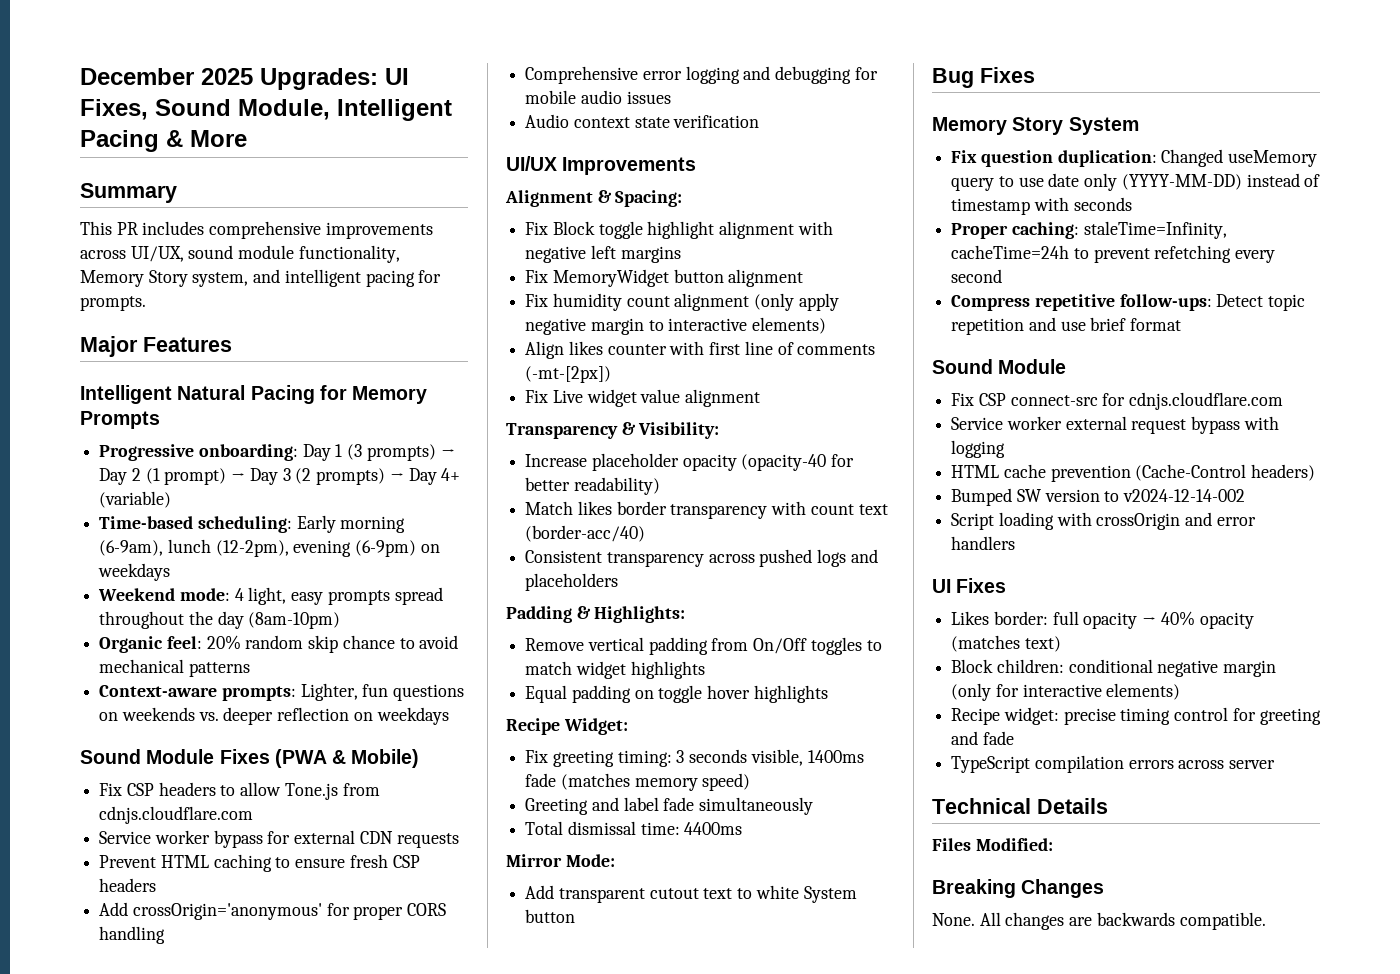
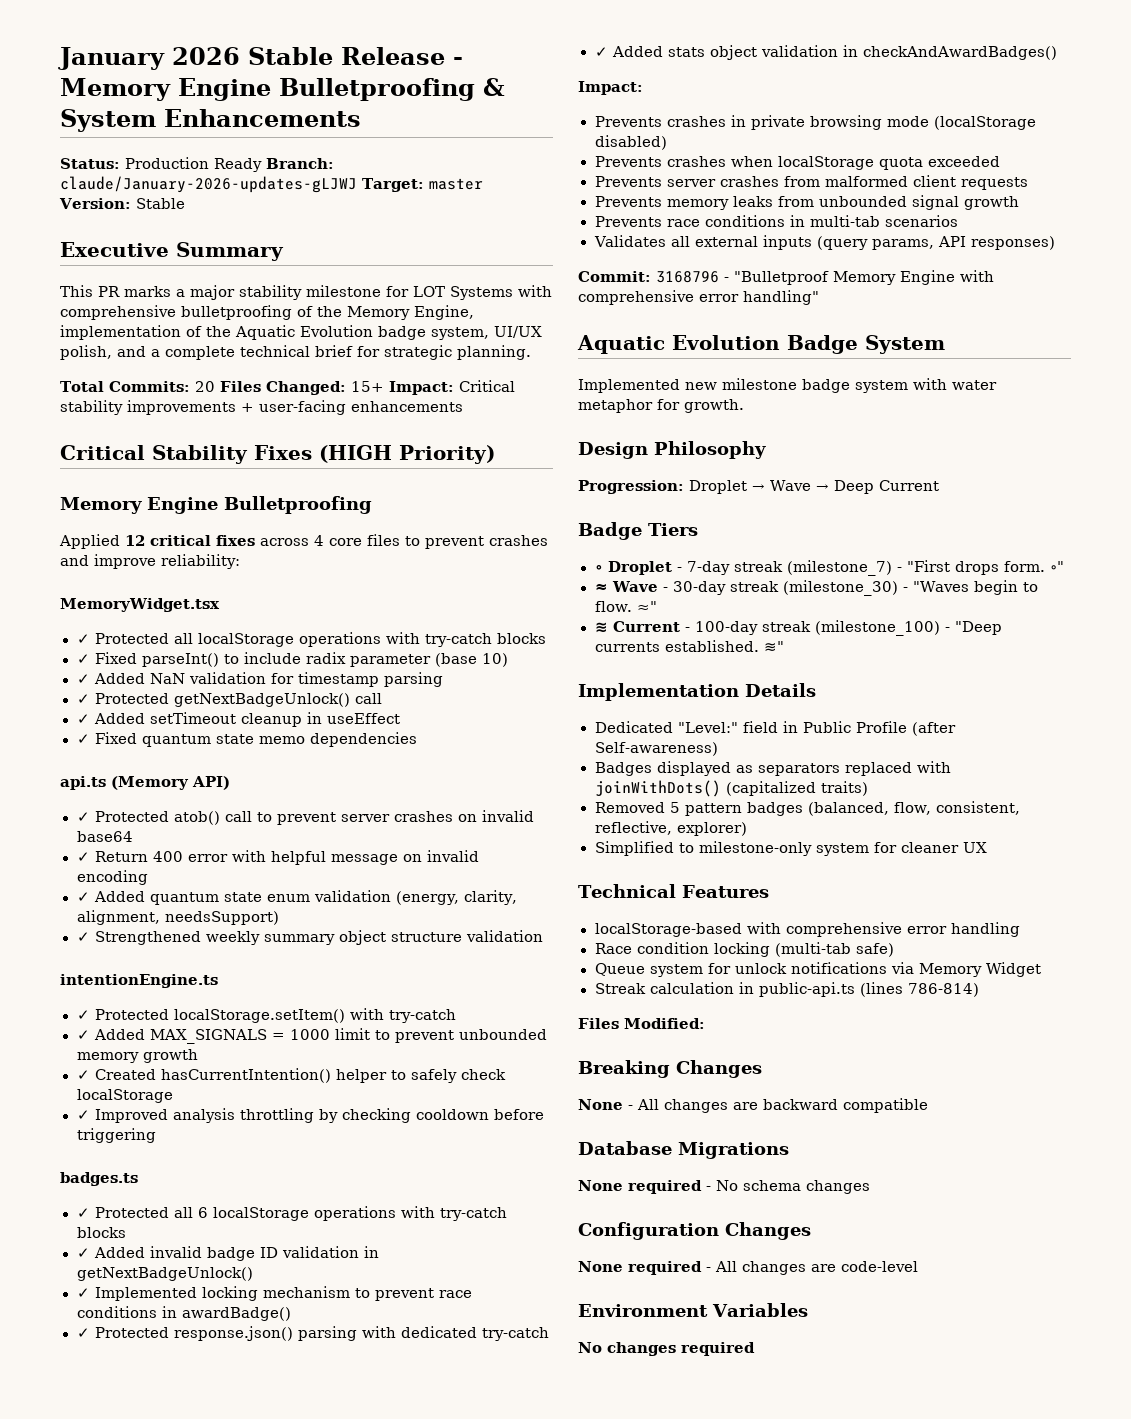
- December 2025 Upgrades: UI Fixes, Sound Module, Intelligent Pacing & More
- Summary
- This PR includes comprehensive improvements across UI/UX, sound module functionality, Memory Story system, and intelligent pacing for prompts.
- Major Features
- Intelligent Natural Pacing for Memory Prompts
- Progressive onboarding: Day 1 (3 prompts) → Day 2 (1 prompt) → Day 3 (2 prompts) → Day 4+ (variable)
- Time-based scheduling: Early morning (6-9am), lunch (12-2pm), evening (6-9pm) on weekdays
- Weekend mode: 4 light, easy prompts spread throughout the day (8am-10pm)
- Organic feel: 20% random skip chance to avoid mechanical patterns
- Context-aware prompts: Lighter, fun questions on weekends vs. deeper reflection on weekdays
- Sound Module Fixes (PWA & Mobile)
- Fix CSP headers to allow Tone.js from cdnjs.cloudflare.com
- Service worker bypass for external CDN requests
- Prevent HTML caching to ensure fresh CSP headers
- Add crossOrigin='anonymous' for proper CORS handling
- Comprehensive error logging and debugging for mobile audio issues
- Audio context state verification
- UI/UX Improvements
- Alignment & Spacing:
- Fix Block toggle highlight alignment with negative left margins
- Fix MemoryWidget button alignment
- Fix humidity count alignment (only apply negative margin to interactive elements)
- Align likes counter with first line of comments (-mt-[2px])
- Fix Live widget value alignment
- Transparency & Visibility:
- Increase placeholder opacity (opacity-40 for better readability)
- Match likes border transparency with count text (border-acc/40)
- Consistent transparency across pushed logs and placeholders
- Padding & Highlights:
- Remove vertical padding from On/Off toggles to match widget highlights
- Equal padding on toggle hover highlights
- Recipe Widget:
- Fix greeting timing: 3 seconds visible, 1400ms fade (matches memory speed)
- Greeting and label fade simultaneously
- Total dismissal time: 4400ms
- Mirror Mode:
- Add transparent cutout text to white System button
- Bug Fixes
- Memory Story System
- Fix question duplication: Changed useMemory query to use date only (YYYY-MM-DD) instead of timestamp with seconds
- Proper caching: staleTime=Infinity, cacheTime=24h to prevent refetching every second
- Compress repetitive follow-ups: Detect topic repetition and use brief format
- Sound Module
- Fix CSP connect-src for cdnjs.cloudflare.com
- Service worker external request bypass with logging
- HTML cache prevention (Cache-Control headers)
- Bumped SW version to v2024-12-14-002
- Script loading with crossOrigin and error handlers
- UI Fixes
- Likes border: full opacity → 40% opacity (matches text)
- Block children: conditional negative margin (only for interactive elements)
- Recipe widget: precise timing control for greeting and fade
- TypeScript compilation errors across server
- Technical Details
+ January 2026 Stable Release - Memory Engine Bulletproofing & System Enhancements
+ Status: Production Ready Branch: claude/January-2026-updates-gLJWJ Target: master Version: Stable
+ Executive Summary
+ This PR marks a major stability milestone for LOT Systems with comprehensive bulletproofing of the Memory Engine, implementation of the Aquatic Evolution badge system, UI/UX polish, and a complete technical brief for strategic planning.
+ Total Commits: 20 Files Changed: 15+ Impact: Critical stability improvements + user-facing enhancements
+ Critical Stability Fixes (HIGH Priority)
+ Memory Engine Bulletproofing
+ Applied 12 critical fixes across 4 core files to prevent crashes and improve reliability:
+ MemoryWidget.tsx
+ ✓ Protected all localStorage operations with try-catch blocks
+ ✓ Fixed parseInt() to include radix parameter (base 10)
+ ✓ Added NaN validation for timestamp parsing
+ ✓ Protected getNextBadgeUnlock() call
+ ✓ Added setTimeout cleanup in useEffect
+ ✓ Fixed quantum state memo dependencies
+ api.ts (Memory API)
+ ✓ Protected atob() call to prevent server crashes on invalid base64
+ ✓ Return 400 error with helpful message on invalid encoding
+ ✓ Added quantum state enum validation (energy, clarity, alignment, needsSupport)
+ ✓ Strengthened weekly summary object structure validation
+ intentionEngine.ts
+ ✓ Protected localStorage.setItem() with try-catch
+ ✓ Added MAX_SIGNALS = 1000 limit to prevent unbounded memory growth
+ ✓ Created hasCurrentIntention() helper to safely check localStorage
+ ✓ Improved analysis throttling by checking cooldown before triggering
+ badges.ts
+ ✓ Protected all 6 localStorage operations with try-catch blocks
+ ✓ Added invalid badge ID validation in getNextBadgeUnlock()
+ ✓ Implemented locking mechanism to prevent race conditions in awardBadge()
+ ✓ Protected response.json() parsing with dedicated try-catch
+ ✓ Added stats object validation in checkAndAwardBadges()
+ Impact:
+ Prevents crashes in private browsing mode (localStorage disabled)
+ Prevents crashes when localStorage quota exceeded
+ Prevents server crashes from malformed client requests
+ Prevents memory leaks from unbounded signal growth
+ Prevents race conditions in multi-tab scenarios
+ Validates all external inputs (query params, API responses)
+ Commit: 3168796 - "Bulletproof Memory Engine with comprehensive error handling"
+ Aquatic Evolution Badge System
+ Implemented new milestone badge system with water metaphor for growth.
+ Design Philosophy
+ Progression: Droplet → Wave → Deep Current
+ Badge Tiers
+ ∘ Droplet - 7-day streak (milestone_7) - "First drops form. ∘"
+ ≈ Wave - 30-day streak (milestone_30) - "Waves begin to flow. ≈"
+ ≋ Current - 100-day streak (milestone_100) - "Deep currents established. ≋"
+ Implementation Details
+ Dedicated "Level:" field in Public Profile (after Self-awareness)
+ Badges displayed as separators replaced with joinWithDots() (capitalized traits)
+ Removed 5 pattern badges (balanced, flow, consistent, reflective, explorer)
+ Simplified to milestone-only system for cleaner UX
+ Technical Features
+ localStorage-based with comprehensive error handling
+ Race condition locking (multi-tab safe)
+ Queue system for unlock notifications via Memory Widget
+ Streak calculation in public-api.ts (lines 786-814)
- None. All changes are backwards compatible.
+ None - All changes are backward compatible
+ Database Migrations
+ None required - No schema changes
+ Configuration Changes
+ None required - All changes are code-level
+ Environment Variables
+ No changes required

